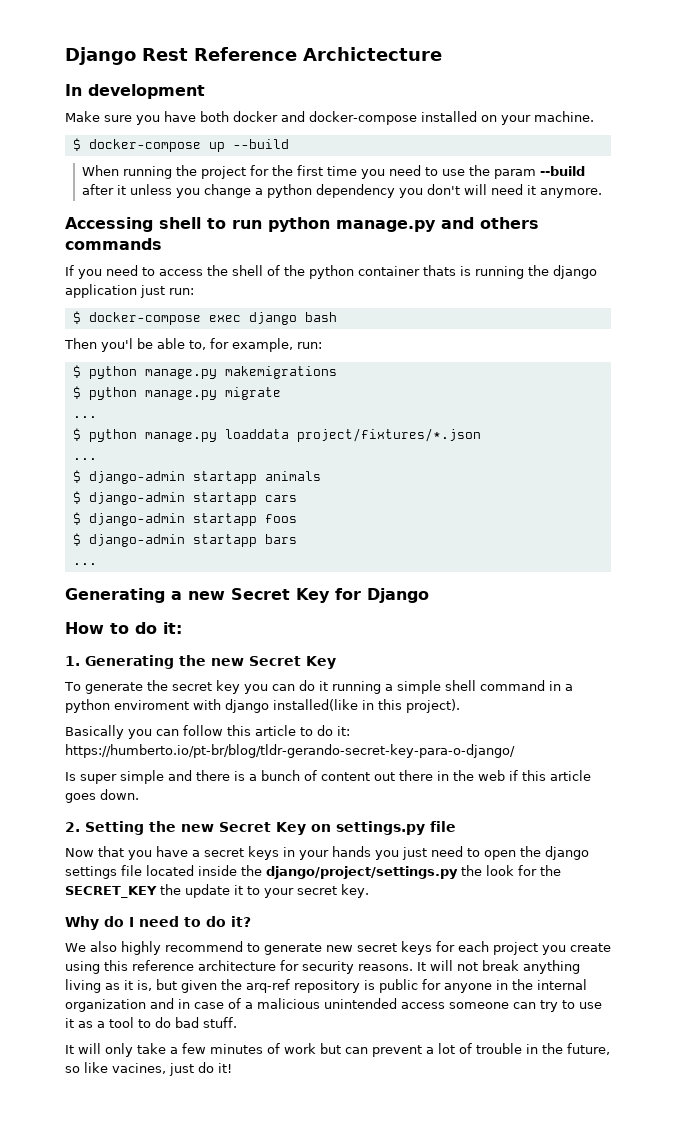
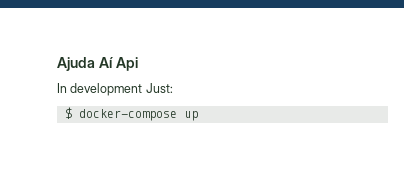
- Django Rest Reference Archictecture
- In development
- Make sure you have both docker and docker-compose installed on your machine.
- $ docker-compose up --build
- When running the project for the first time you need to use the param --build after it unless you change a python dependency you don't will need it anymore.
- Accessing shell to run python manage.py and others commands
- If you need to access the shell of the python container thats is running the django application just run:
- $ docker-compose exec django bash
- Then you'l be able to, for example, run:
- $ python manage.py makemigrations
- $ python manage.py migrate
- ...
- $ python manage.py loaddata project/fixtures/*.json
- ...
- $ django-admin startapp animals
- $ django-admin startapp cars
- $ django-admin startapp foos
- $ django-admin startapp bars
- ...
- Generating a new Secret Key for Django
- How to do it:
- 1. Generating the new Secret Key
- To generate the secret key you can do it running a simple shell command in a python enviroment with django installed(like in this project).
- Basically you can follow this article to do it: https://humberto.io/pt-br/blog/tldr-gerando-secret-key-para-o-django/
- Is super simple and there is a bunch of content out there in the web if this article goes down.
- 2. Setting the new Secret Key on settings.py file
- Now that you have a secret keys in your hands you just need to open the django settings file located inside the django/project/settings.py the look for the SECRET_KEY the update it to your secret key.
- Why do I need to do it?
- We also highly recommend to generate new secret keys for each project you create using this reference architecture for security reasons. It will not break anything living as it is, but given the arq-ref repository is public for anyone in the internal organization and in case of a malicious unintended access someone can try to use it as a tool to do bad stuff.
- It will only take a few minutes of work but can prevent a lot of trouble in the future, so like vacines, just do it!
+ Ajuda Aí Api
+ In development Just:
+ $ docker-compose up

